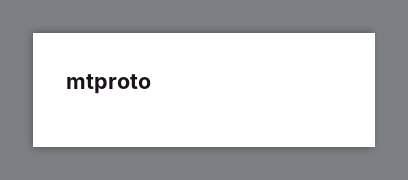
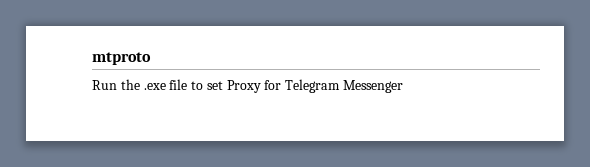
+ Run the .exe file to set Proxy for Telegram Messenger

